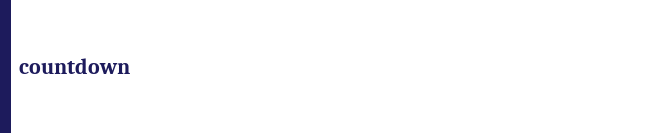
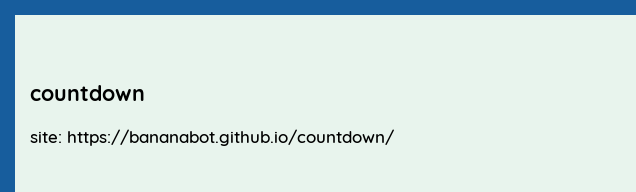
+ site: https://bananabot.github.io/countdown/

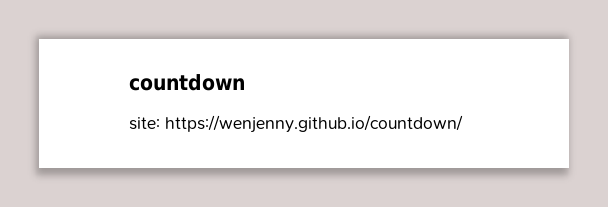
- site: https://bananabot.github.io/countdown/
+ site: https://wenjenny.github.io/countdown/

